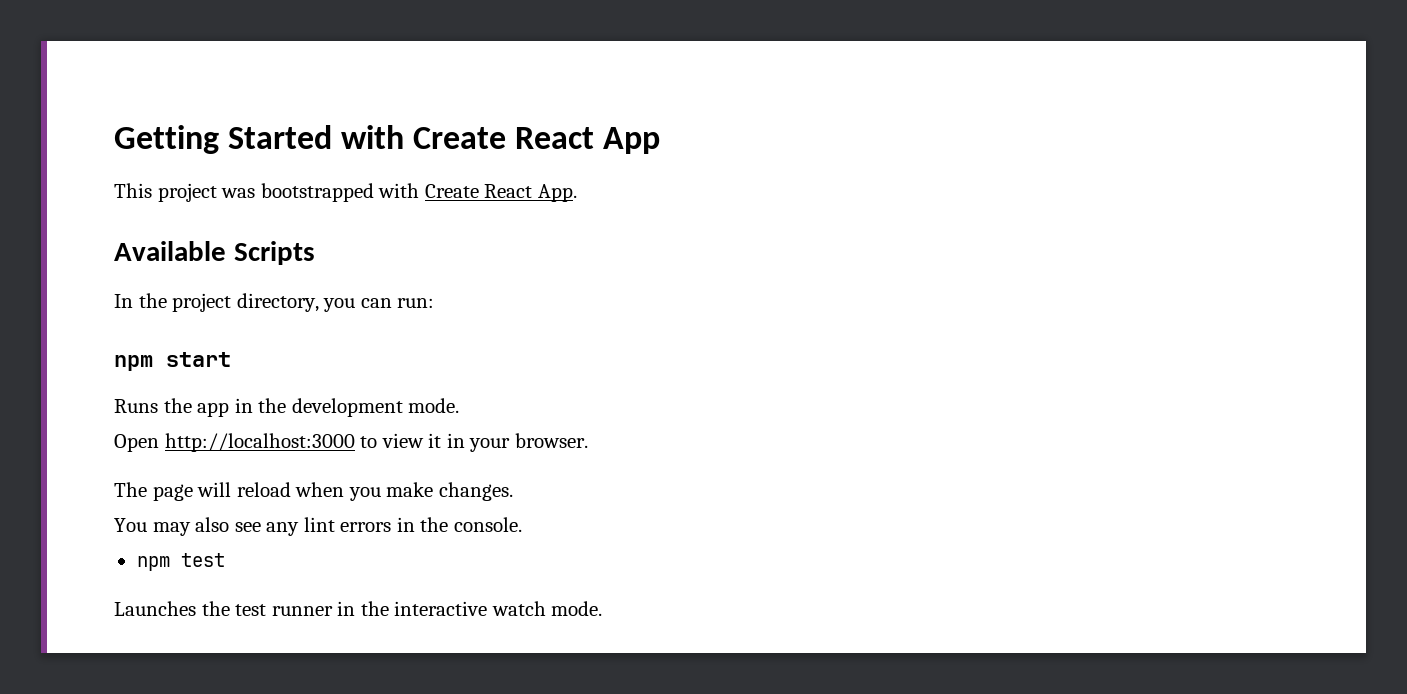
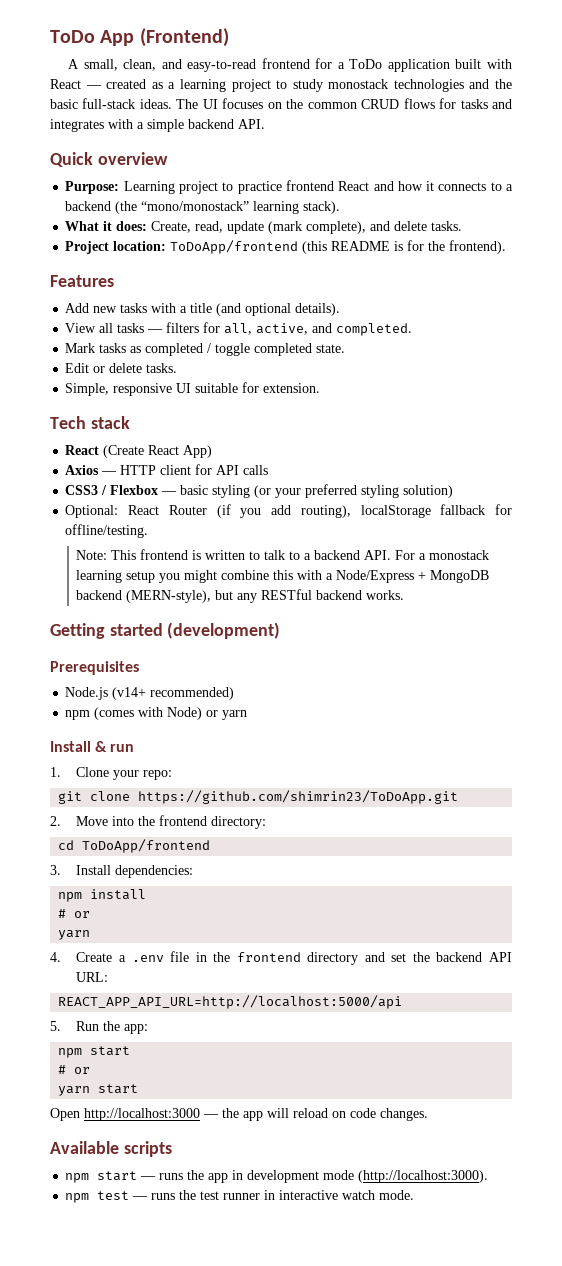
- Getting Started with Create React App
- This project was bootstrapped with Create React App.
- Available Scripts
- In the project directory, you can run:
+ ToDo App (Frontend)
+ A small, clean, and easy-to-read frontend for a ToDo application built with React — created as a learning project to study monostack technologies and the basic full-stack ideas. The UI focuses on the common CRUD flows for tasks and integrates with a simple backend API.
+ Quick overview
+ Purpose: Learning project to practice frontend React and how it connects to a backend (the “mono/monostack” learning stack).
+ What it does: Create, read, update (mark complete), and delete tasks.
+ Project location: ToDoApp/frontend (this README is for the frontend).
+ Features
+ Add new tasks with a title (and optional details).
+ View all tasks — filters for all, active, and completed.
+ Mark tasks as completed / toggle completed state.
+ Edit or delete tasks.
+ Simple, responsive UI suitable for extension.
+ Tech stack
+ React (Create React App)
+ Axios — HTTP client for API calls
+ CSS3 / Flexbox — basic styling (or your preferred styling solution)
+ Optional: React Router (if you add routing), localStorage fallback for offline/testing.
+ Note: This frontend is written to talk to a backend API. For a monostack learning setup you might combine this with a Node/Express + MongoDB backend (MERN-style), but any RESTful backend works.
+ Getting started (development)
+ Prerequisites
+ Node.js (v14+ recommended)
+ npm (comes with Node) or yarn
+ Install & run
+ 1. Clone your repo:
+ git clone https://github.com/shimrin23/ToDoApp.git
+ 2. Move into the frontend directory:
+ cd ToDoApp/frontend
+ 3. Install dependencies:
+ npm install
+ # or
+ yarn
+ 4. Create a .env file in the frontend directory and set the backend API URL:
+ REACT_APP_API_URL=http://localhost:5000/api
+ 5. Run the app:
  npm start
- Runs the app in the development mode.
- Open http://localhost:3000 to view it in your browser.
- The page will reload when you make changes.
- You may also see any lint errors in the console.
+ # or
+ yarn start
+ Open http://localhost:3000 — the app will reload on code changes.
+ Available scripts
+ npm start — runs the app in development mode (http://localhost:3000).
- npm test
- Launches the test runner in the interactive watch mode.
+ npm test — runs the test runner in interactive watch mode.

